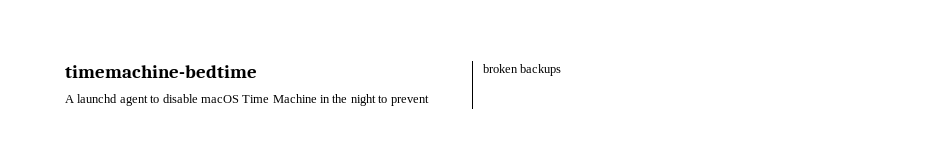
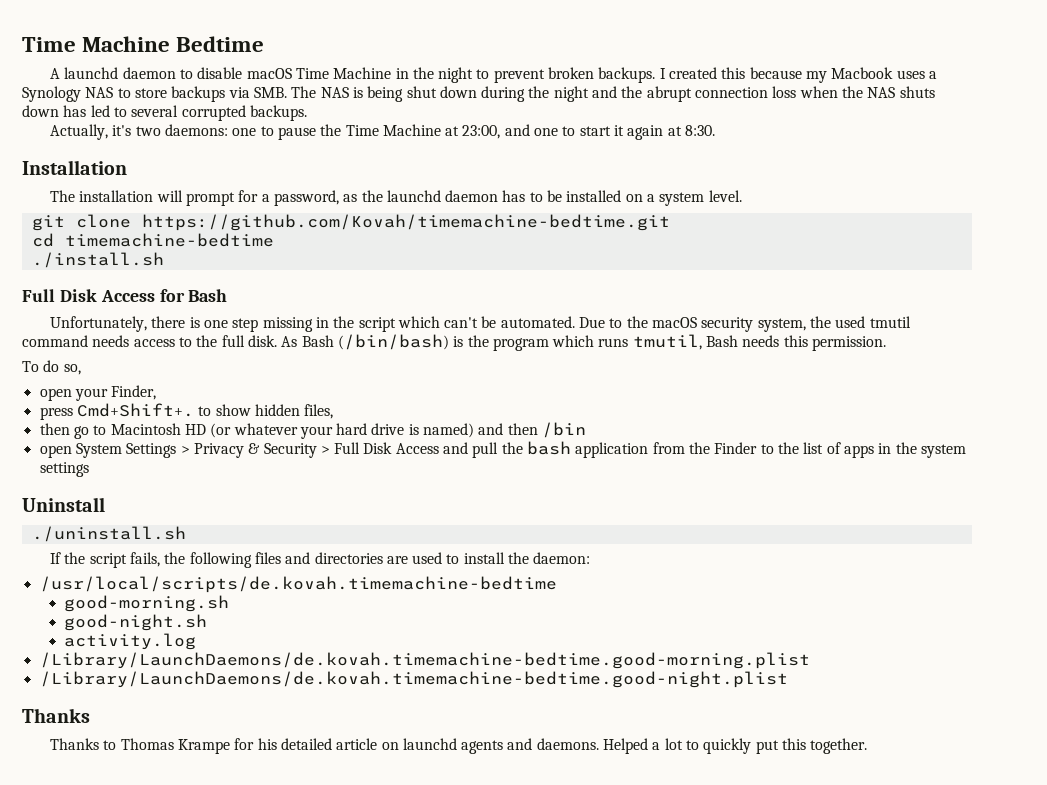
- timemachine-bedtime
+ Time Machine Bedtime
- A launchd agent to disable macOS Time Machine in the night to prevent broken backups
+ A launchd daemon to disable macOS Time Machine in the night to prevent broken backups. I created this because my Macbook uses a Synology NAS to store backups via SMB. The NAS is being shut down during the night and the abrupt connection loss when the NAS shuts down has led to several corrupted backups.
+ Actually, it's two daemons: one to pause the Time Machine at 23:00, and one to start it again at 8:30.
+ Installation
+ The installation will prompt for a password, as the launchd daemon has to be installed on a system level.
+ git clone https://github.com/Kovah/timemachine-bedtime.git
+ cd timemachine-bedtime
+ ./install.sh
+ Full Disk Access for Bash
+ Unfortunately, there is one step missing in the script which can't be automated. Due to the macOS security system, the used tmutil command needs access to the full disk. As Bash (/bin/bash) is the program which runs tmutil, Bash needs this permission.
+ To do so,
+ open your Finder,
+ press Cmd+Shift+. to show hidden files,
+ then go to Macintosh HD (or whatever your hard drive is named) and then /bin
+ open System Settings > Privacy & Security > Full Disk Access and pull the bash application from the Finder to the list of apps in the system settings
+ Uninstall
+ ./uninstall.sh
+ If the script fails, the following files and directories are used to install the daemon:
+ /usr/local/scripts/de.kovah.timemachine-bedtime
+ good-morning.sh
+ good-night.sh
+ activity.log
+ /Library/LaunchDaemons/de.kovah.timemachine-bedtime.good-morning.plist
+ /Library/LaunchDaemons/de.kovah.timemachine-bedtime.good-night.plist
+ Thanks
+ Thanks to Thomas Krampe for his detailed article on launchd agents and daemons. Helped a lot to quickly put this together.

